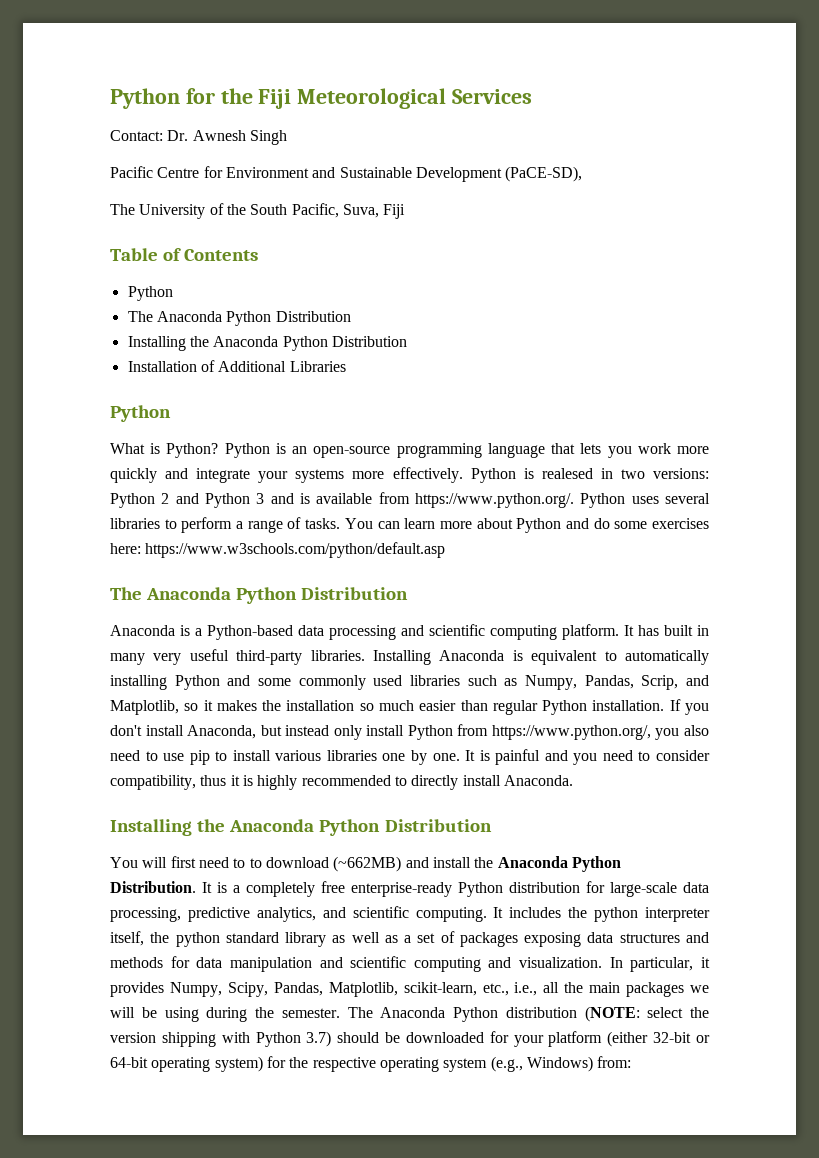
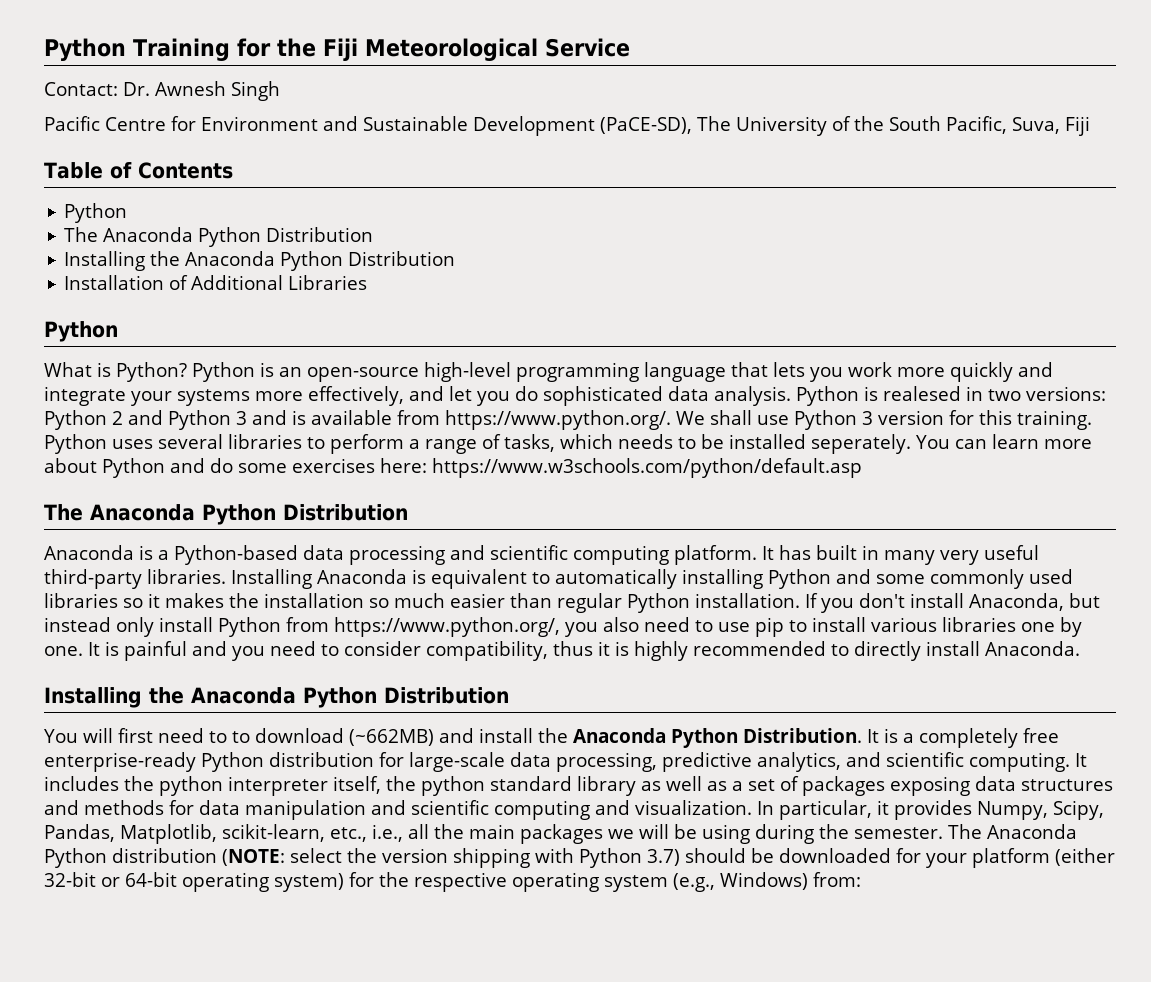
- Python for the Fiji Meteorological Services
+ Python Training for the Fiji Meteorological Service
- Pacific Centre for Environment and Sustainable Development (PaCE-SD),
- The University of the South Pacific, Suva, Fiji
+ Pacific Centre for Environment and Sustainable Development (PaCE-SD), The University of the South Pacific, Suva, Fiji
- Python is an open-source programming language that lets you work more quickly and integrate your systems more effectively.
+ Python is an open-source high-level programming language that lets you work more quickly and integrate your systems more effectively, and let you do sophisticated data analysis.
- Python is realesed in two versions: Python 2 and Python 3 and is available from https://www.python.org/. Python uses several libraries to perform a range of tasks.
+ Python is realesed in two versions: Python 2 and Python 3 and is available from https://www.python.org/. We shall use Python 3 version for this training. Python uses several libraries to perform a range of tasks, which needs to be installed seperately.
- Installing Anaconda is equivalent to automatically installing Python and some commonly used libraries such as Numpy, Pandas, Scrip, and Matplotlib, so it makes the installation so much easier than regular Python installation.
+ Installing Anaconda is equivalent to automatically installing Python and some commonly used libraries so it makes the installation so much easier than regular Python installation.

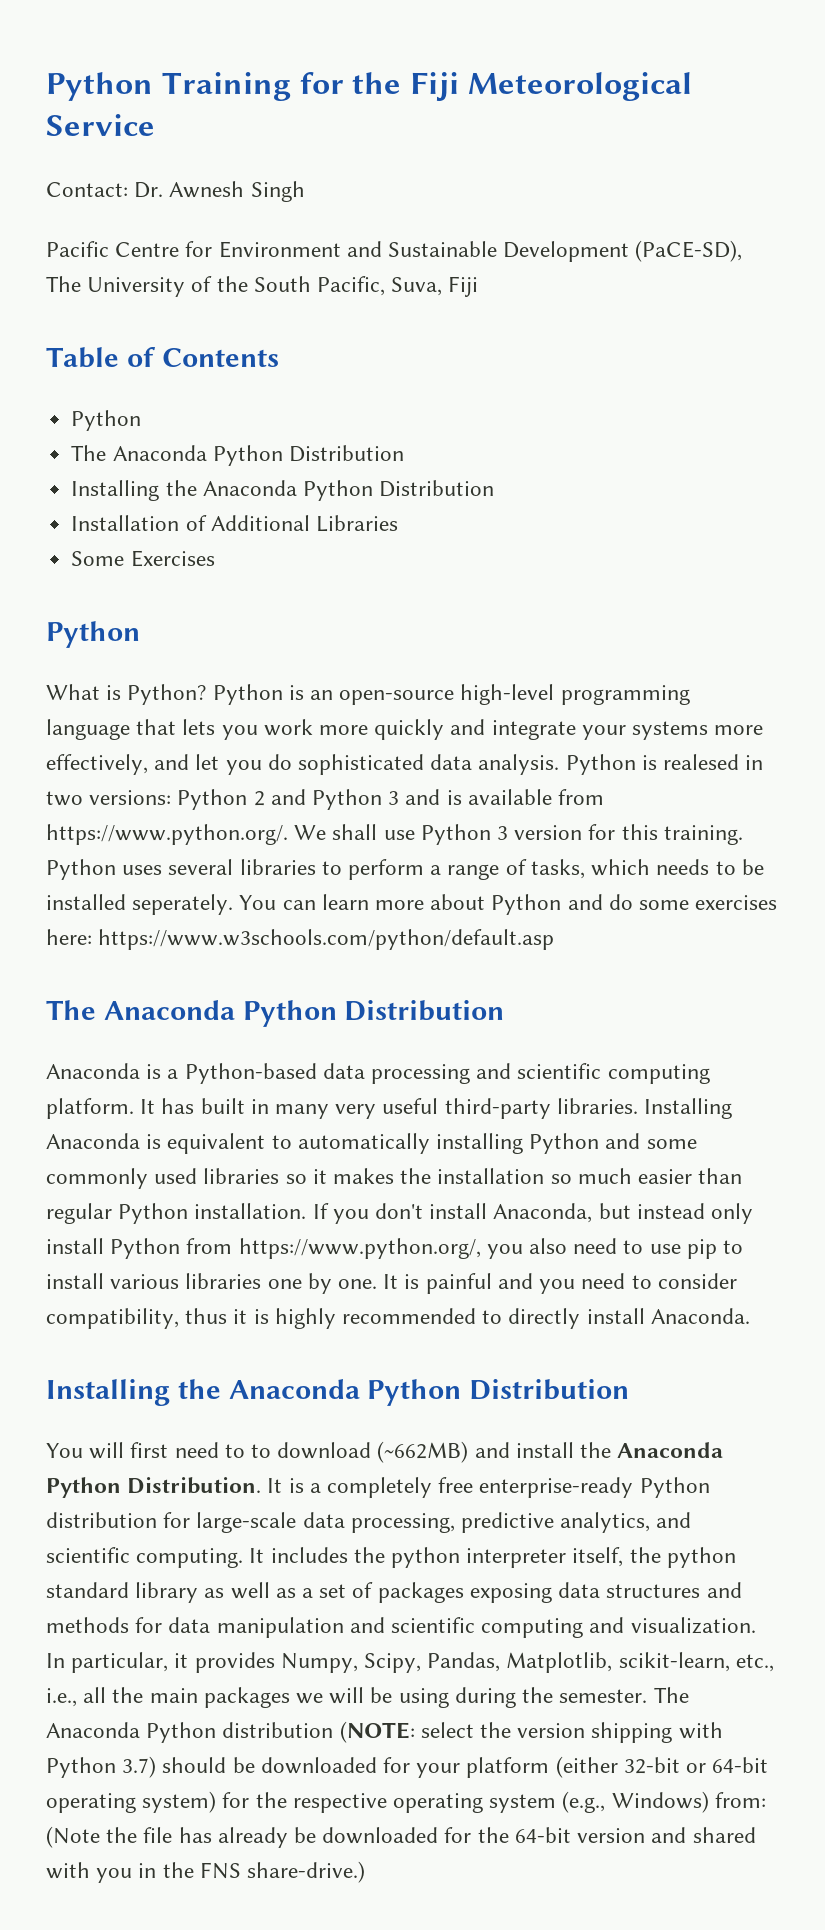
+ Some Exercises
- The Anaconda Python distribution (NOTE: select the version shipping with Python 3.7) should be downloaded for your platform (either 32-bit or 64-bit operating system) for the respective operating system (e.g., Windows) from:
+ The Anaconda Python distribution (NOTE: select the version shipping with Python 3.7) should be downloaded for your platform (either 32-bit or 64-bit operating system) for the respective operating system (e.g., Windows) from: (Note the file has already be downloaded for the 64-bit version and shared with you in the FNS share-drive.)

